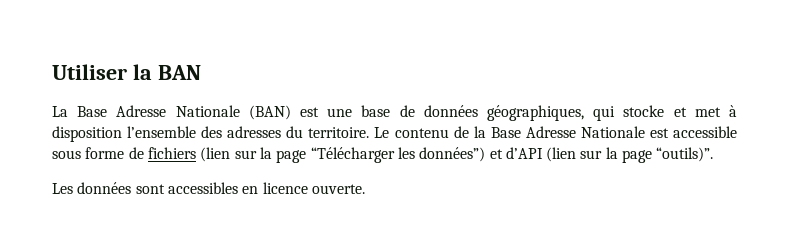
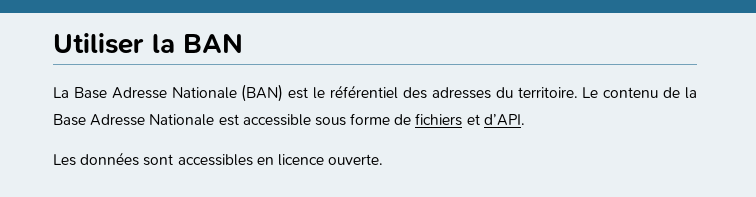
- La Base Adresse Nationale (BAN) est une base de données géographiques, qui stocke et met à disposition l’ensemble des adresses du territoire.
+ La Base Adresse Nationale (BAN) est le référentiel des adresses du territoire.
- Le contenu de la Base Adresse Nationale est accessible sous forme de fichiers (lien sur la page “Télécharger les données”) et d’API (lien sur la page “outils)”.
+ Le contenu de la Base Adresse Nationale est accessible sous forme de fichiers et d’API.

